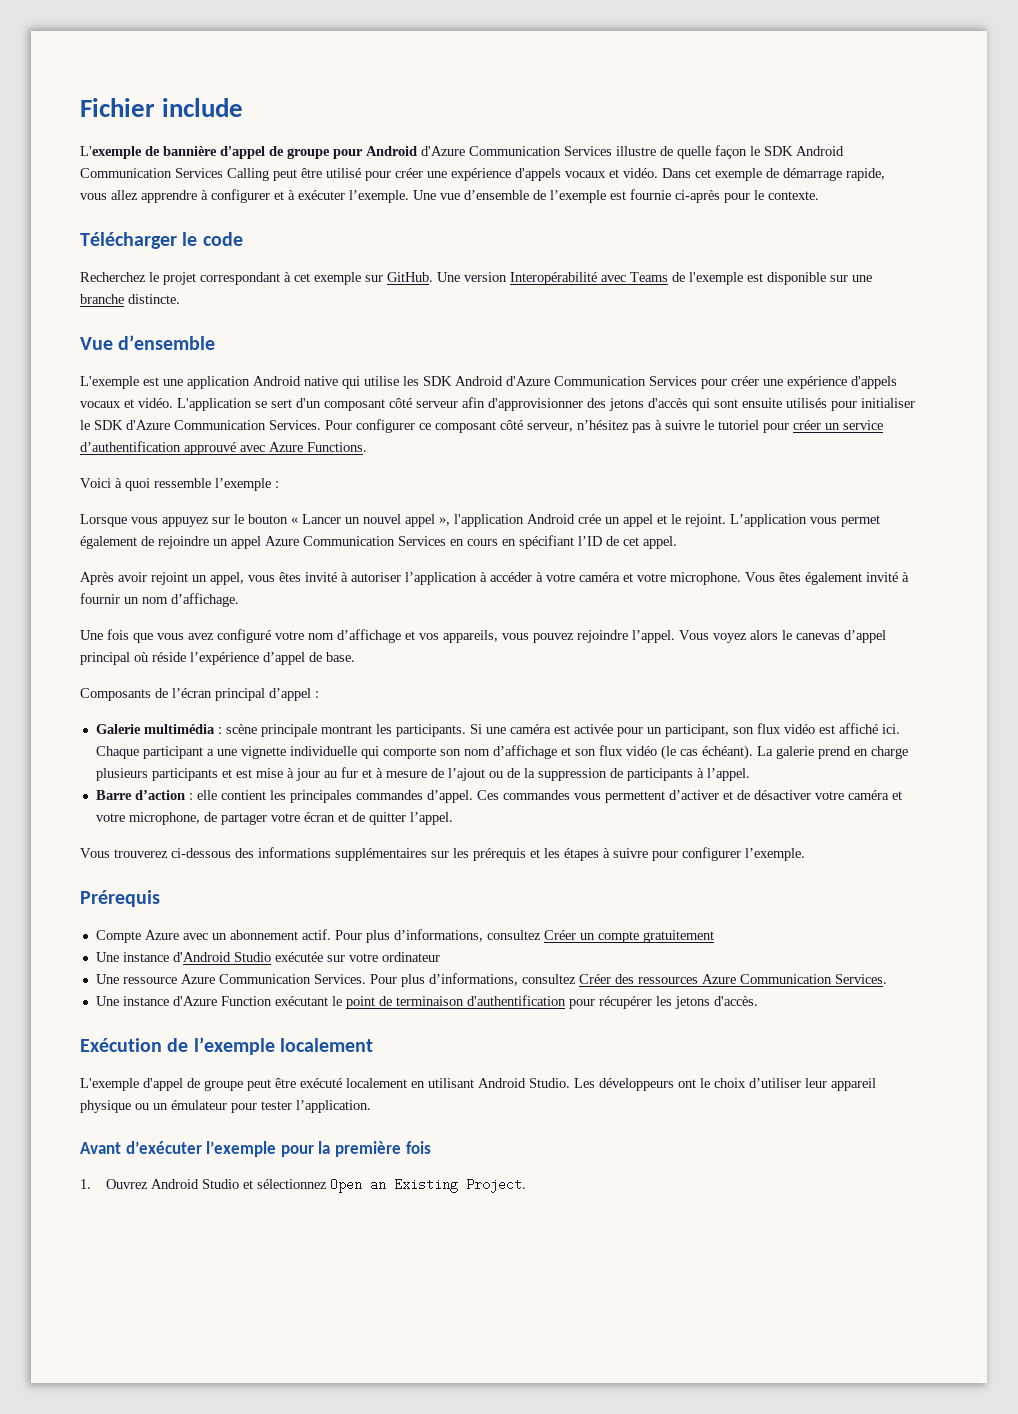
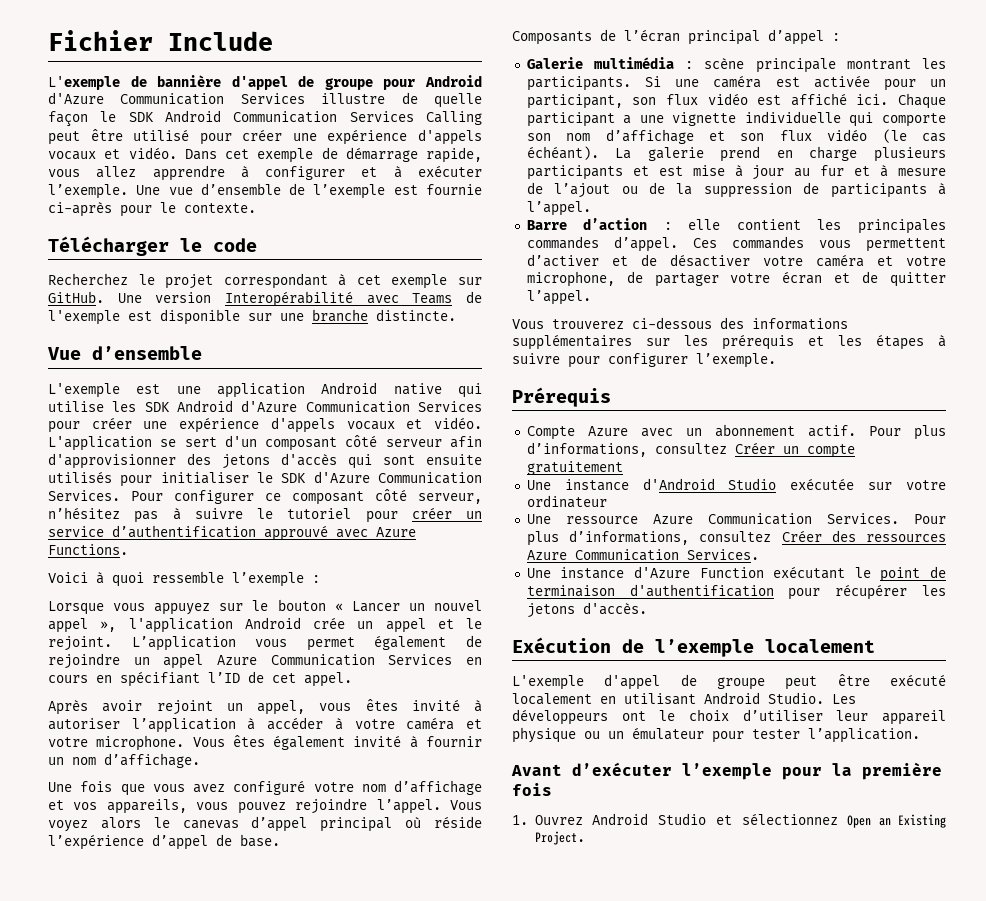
- Fichier include
+ Fichier Include

